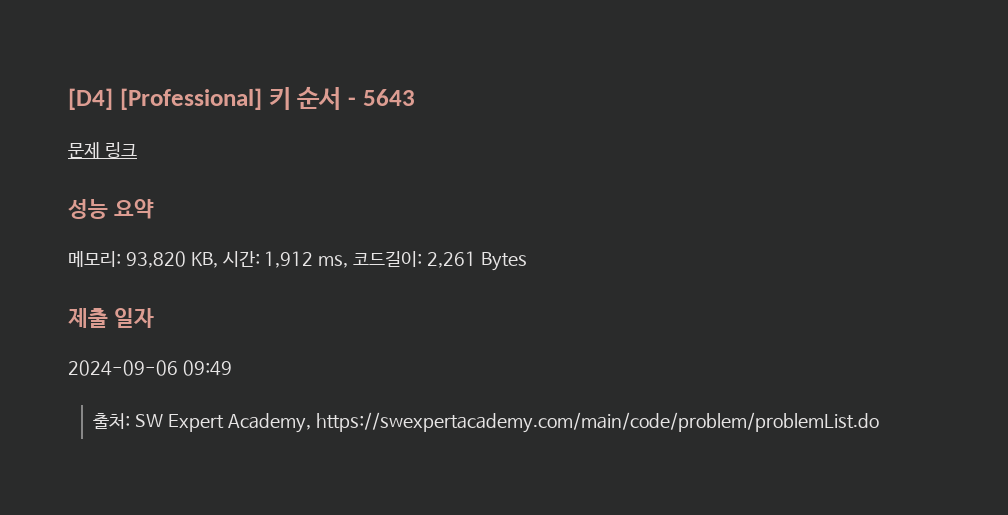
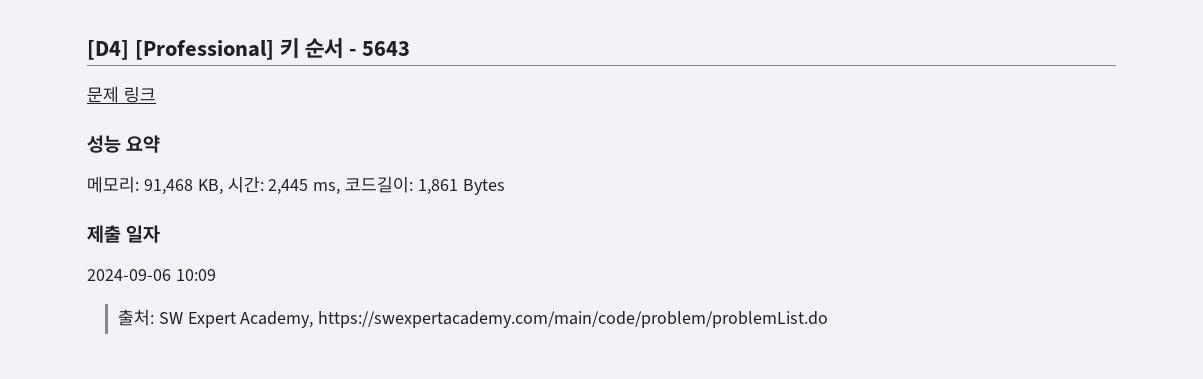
- 메모리: 93,820 KB, 시간: 1,912 ms, 코드길이: 2,261 Bytes
+ 메모리: 91,468 KB, 시간: 2,445 ms, 코드길이: 1,861 Bytes
- 2024-09-06 09:49
+ 2024-09-06 10:09

